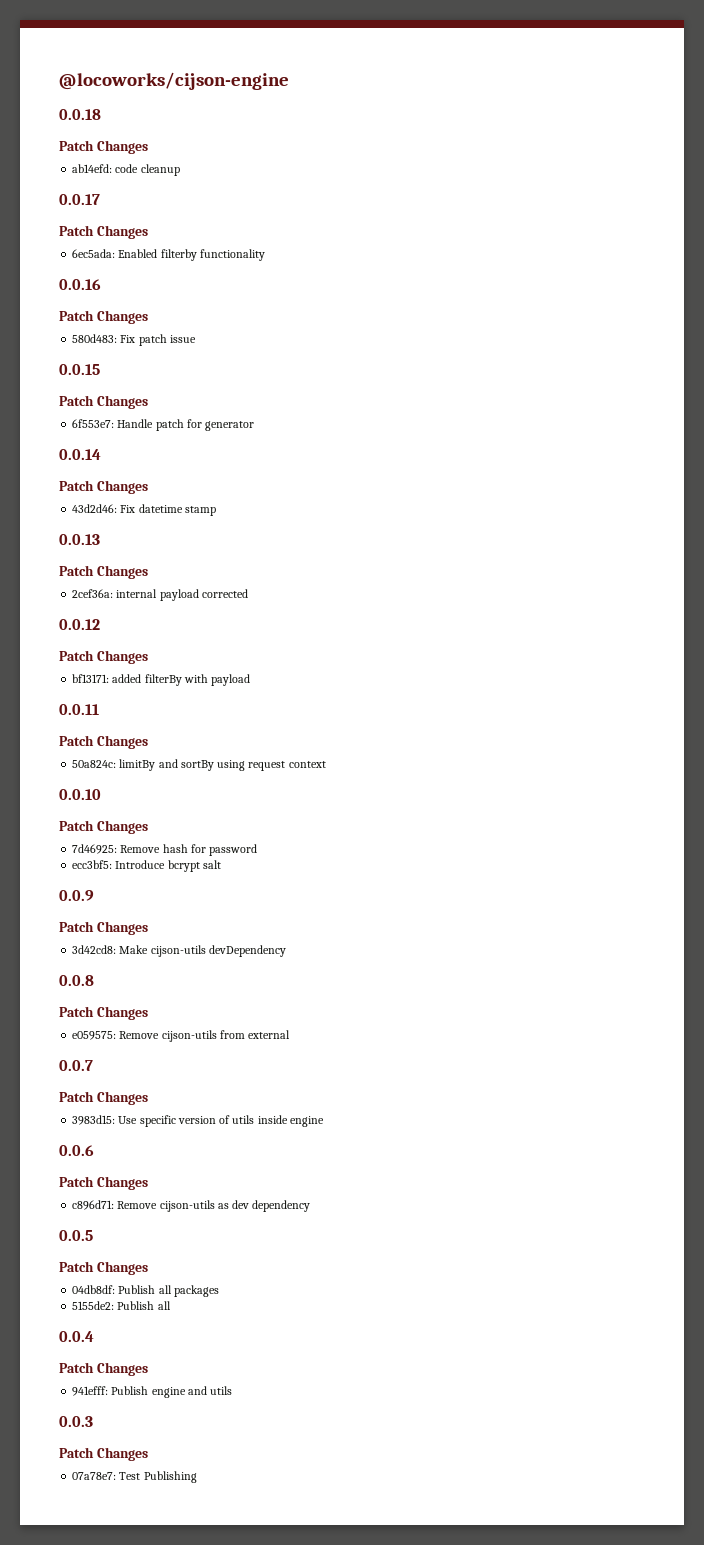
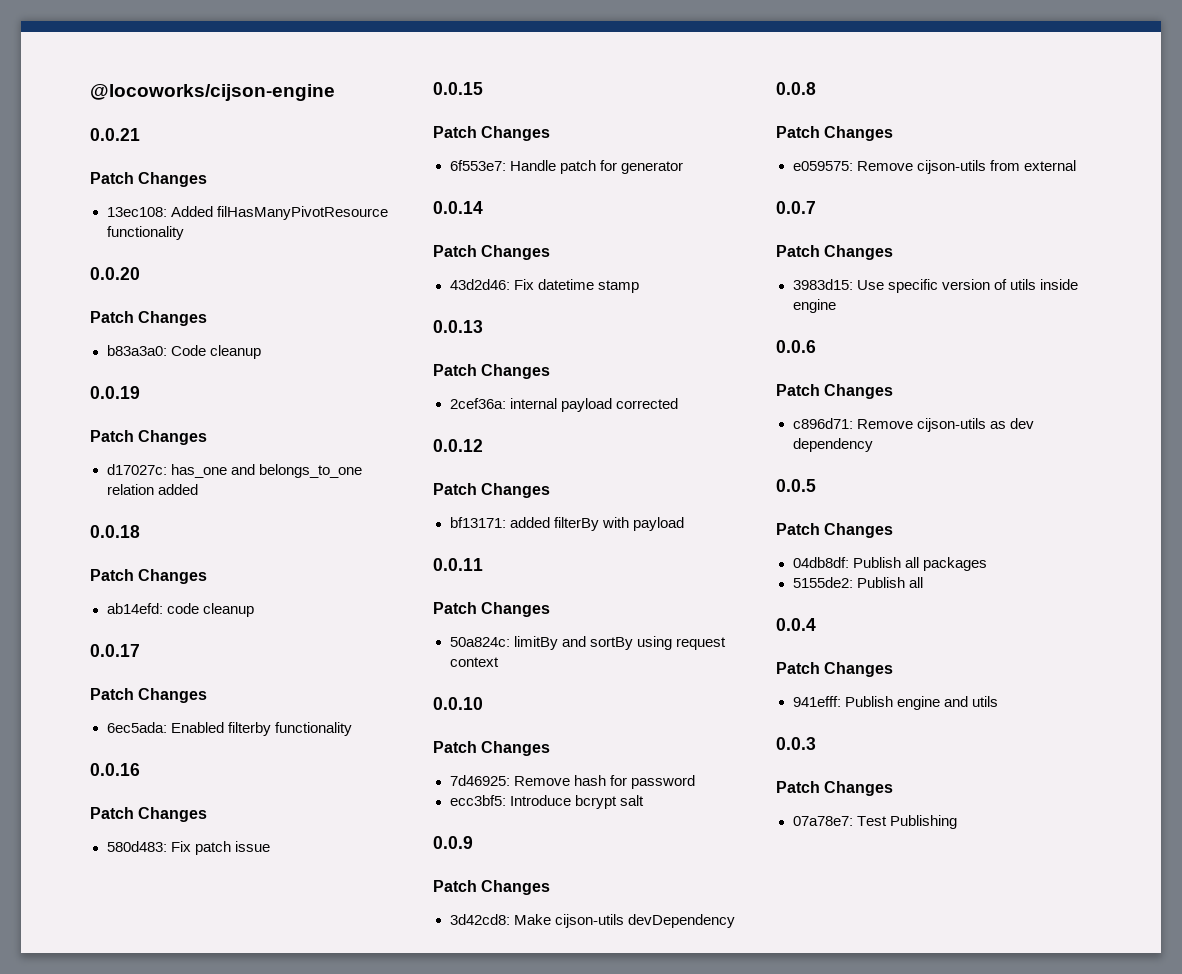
+ 0.0.21
+ Patch Changes
+ 13ec108: Added filHasManyPivotResource functionality
+ 0.0.20
+ Patch Changes
+ b83a3a0: Code cleanup
+ 0.0.19
+ Patch Changes
+ d17027c: has_one and belongs_to_one relation added

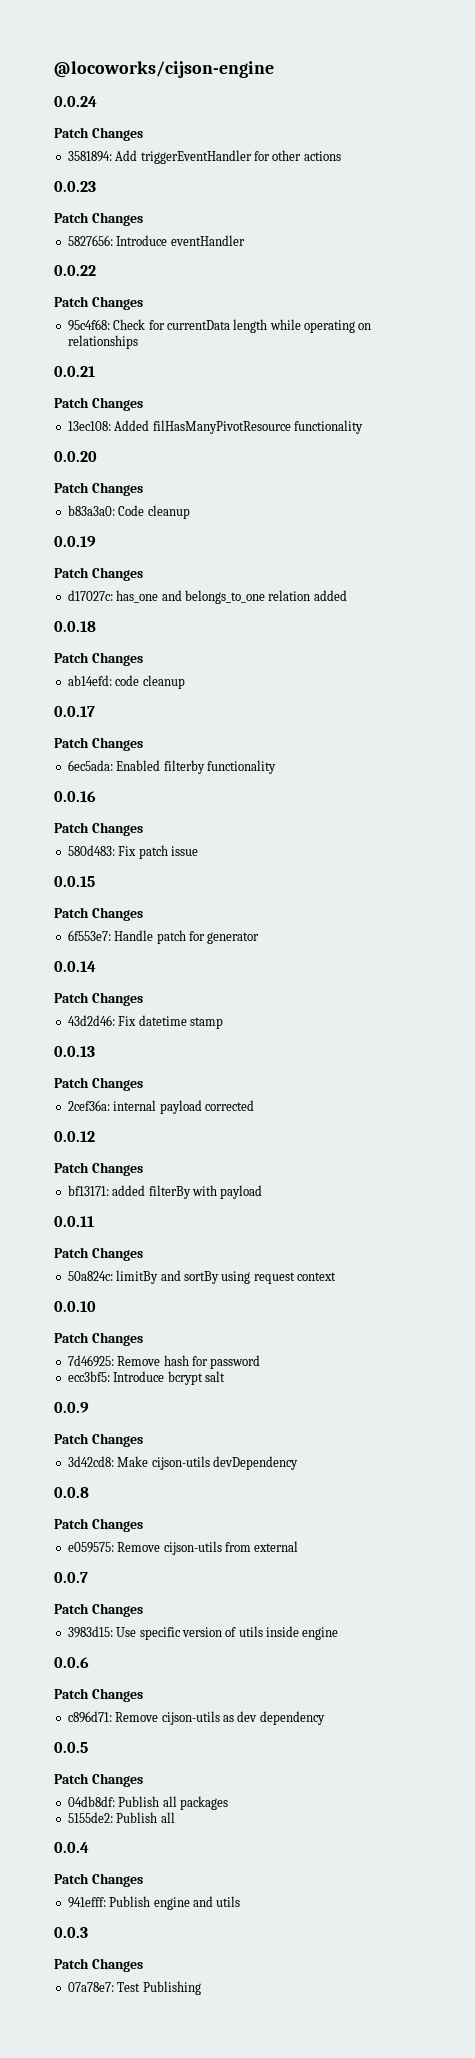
+ 0.0.24
+ Patch Changes
+ 3581894: Add triggerEventHandler for other actions
+ 0.0.23
+ Patch Changes
+ 5827656: Introduce eventHandler
+ 0.0.22
+ Patch Changes
+ 95c4f68: Check for currentData length while operating on relationships

